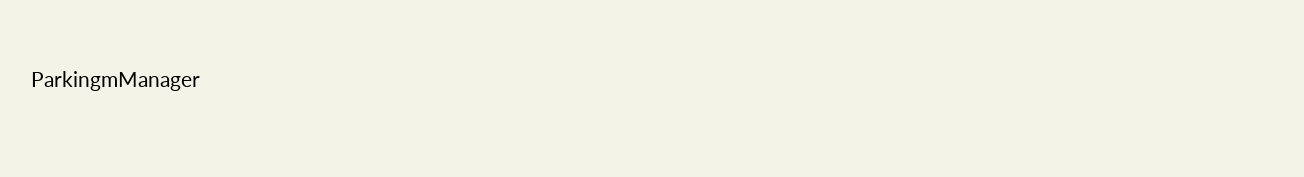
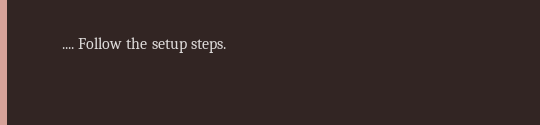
- ParkingmManager
+ .... Follow the setup steps.

